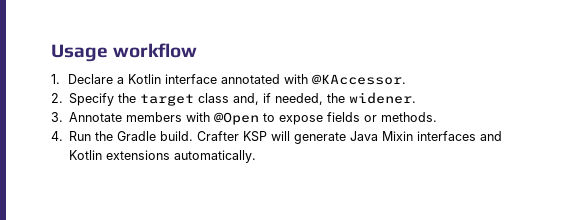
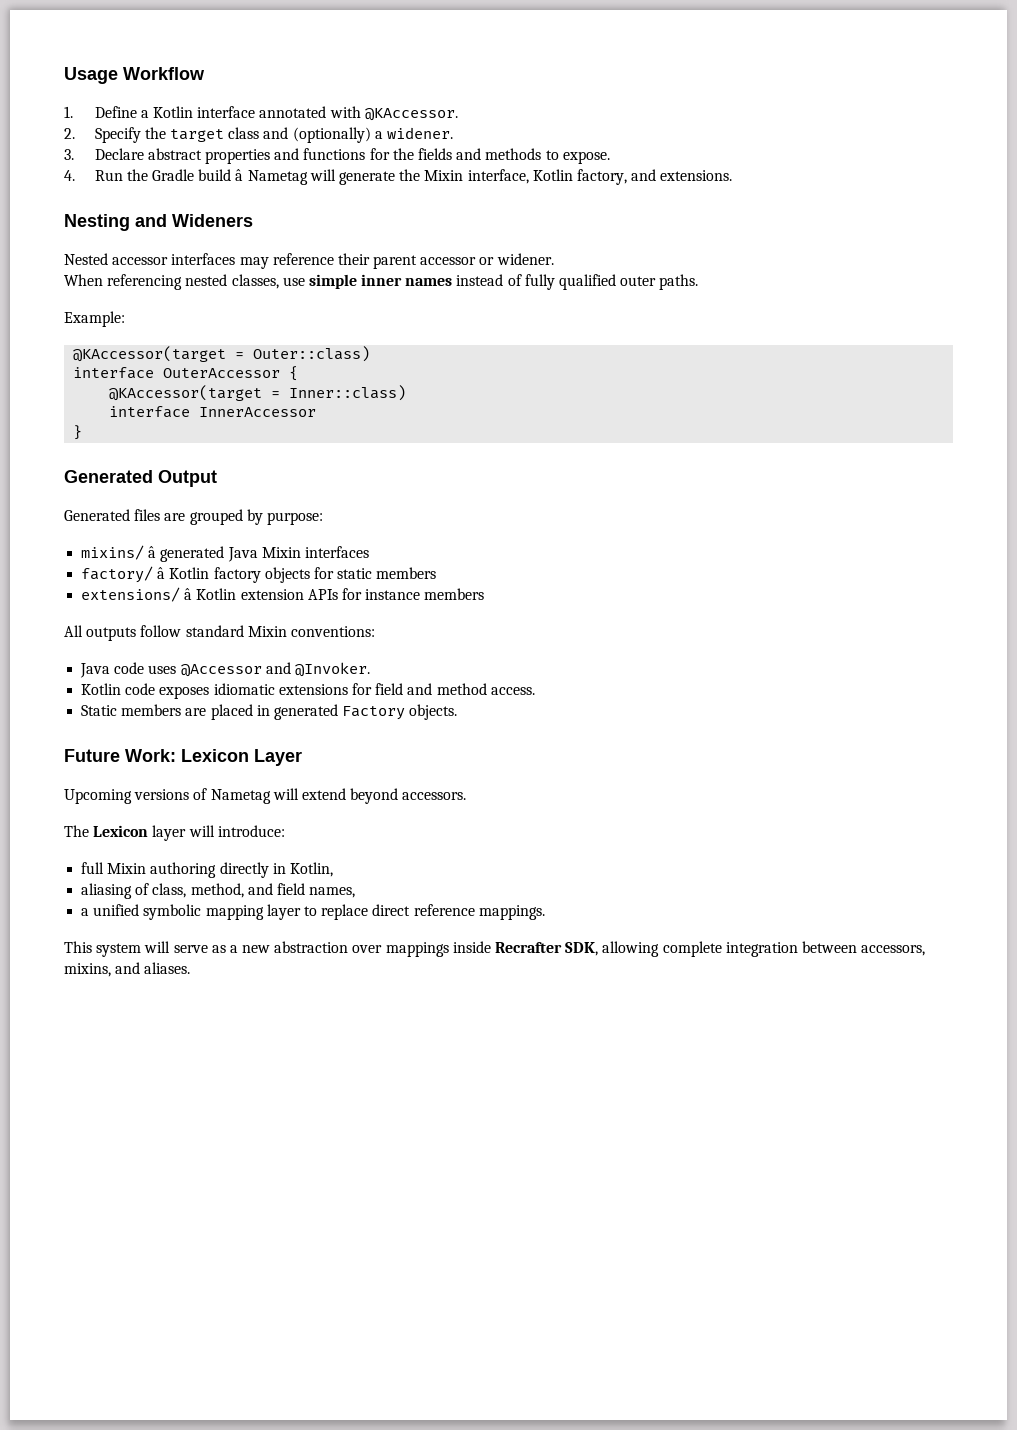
- Usage workflow
+ Usage Workflow
- 1. Declare a Kotlin interface annotated with @KAccessor.
+ 1. Define a Kotlin interface annotated with @KAccessor.
- 2. Specify the target class and, if needed, the widener.
- 3. Annotate members with @Open to expose fields or methods.
- 4. Run the Gradle build. Crafter KSP will generate Java Mixin interfaces and Kotlin extensions automatically.
+ 2. Specify the target class and (optionally) a widener.
+ 3. Declare abstract properties and functions for the fields and methods to expose.
+ 4. Run the Gradle build â Nametag will generate the Mixin interface, Kotlin factory, and extensions.
+ Nesting and Wideners
+ Nested accessor interfaces may reference their parent accessor or widener.
+ When referencing nested classes, use simple inner names instead of fully qualified outer paths.
+ Example:
+ @KAccessor(target = Outer::class)
+ interface OuterAccessor {
+ @KAccessor(target = Inner::class)
+ interface InnerAccessor
+ }
+ Generated Output
+ Generated files are grouped by purpose:
+ mixins/ â generated Java Mixin interfaces
+ factory/ â Kotlin factory objects for static members
+ extensions/ â Kotlin extension APIs for instance members
+ All outputs follow standard Mixin conventions:
+ Java code uses @Accessor and @Invoker.
+ Kotlin code exposes idiomatic extensions for field and method access.
+ Static members are placed in generated Factory objects.
+ Future Work: Lexicon Layer
+ Upcoming versions of Nametag will extend beyond accessors.
+ The Lexicon layer will introduce:
+ full Mixin authoring directly in Kotlin,
+ aliasing of class, method, and field names,
+ a unified symbolic mapping layer to replace direct reference mappings.
+ This system will serve as a new abstraction over mappings inside Recrafter SDK, allowing complete integration between accessors, mixins, and aliases.

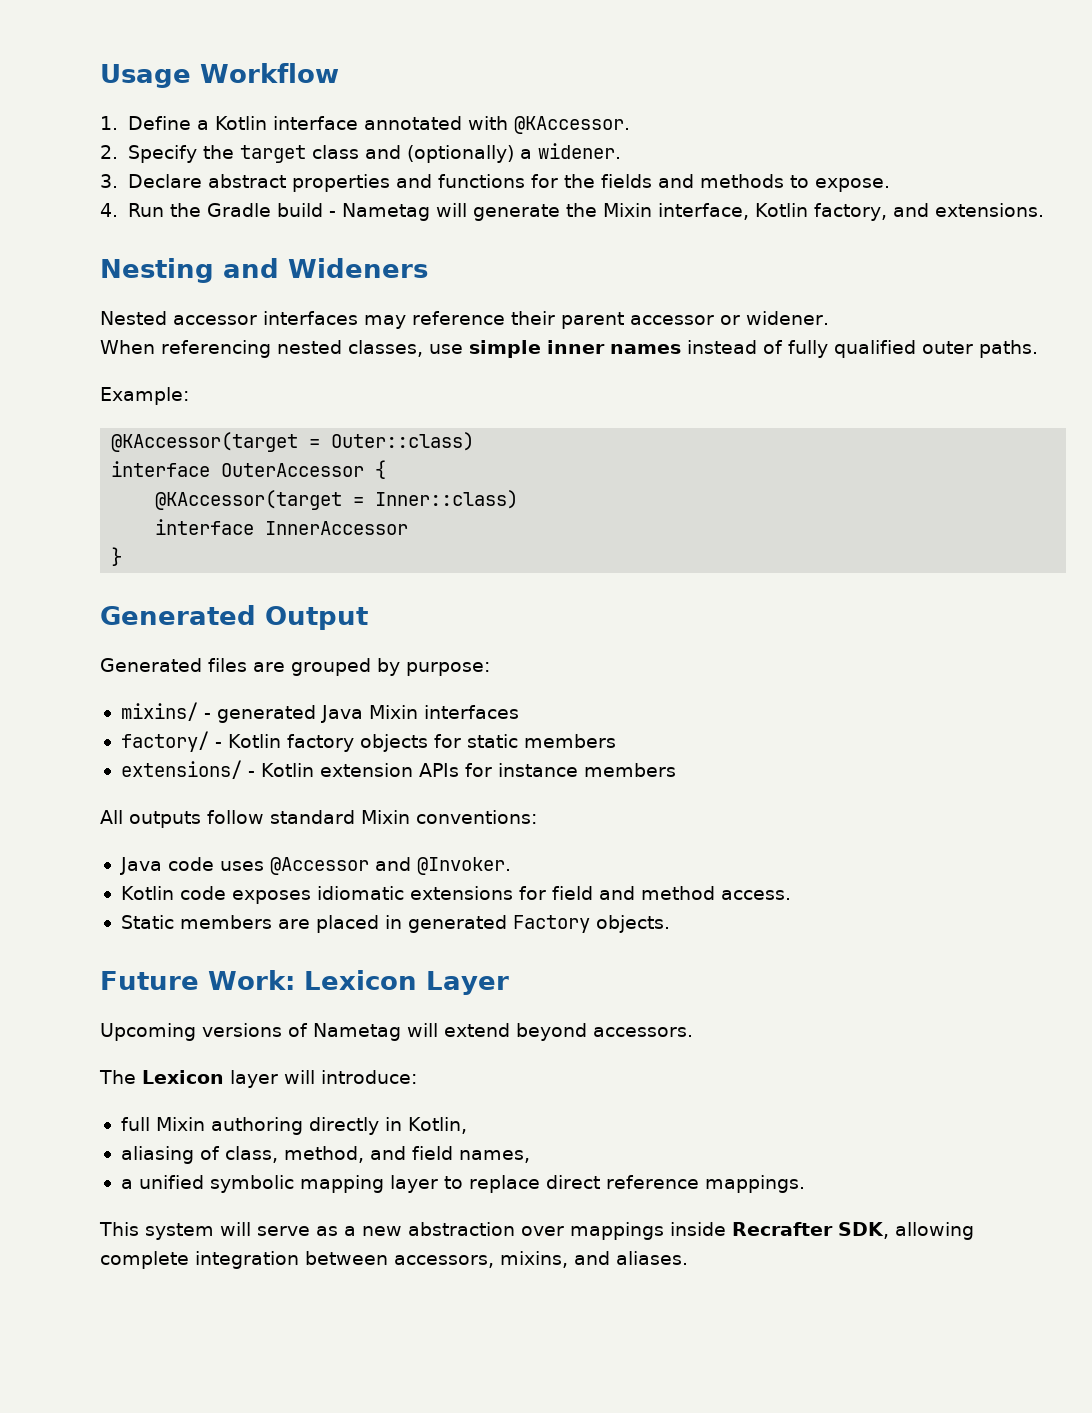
- 4. Run the Gradle build â Nametag will generate the Mixin interface, Kotlin factory, and extensions.
+ 4. Run the Gradle build - Nametag will generate the Mixin interface, Kotlin factory, and extensions.
- mixins/ â generated Java Mixin interfaces
+ mixins/ - generated Java Mixin interfaces
- factory/ â Kotlin factory objects for static members
+ factory/ - Kotlin factory objects for static members
- extensions/ â Kotlin extension APIs for instance members
+ extensions/ - Kotlin extension APIs for instance members

